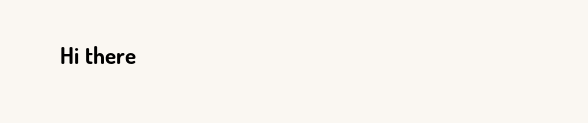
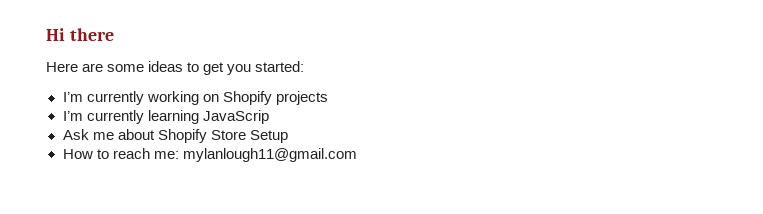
+ Here are some ideas to get you started:
+ I’m currently working on Shopify projects
+ I’m currently learning JavaScrip
+ Ask me about Shopify Store Setup
+ How to reach me: mylanlough11@gmail.com

